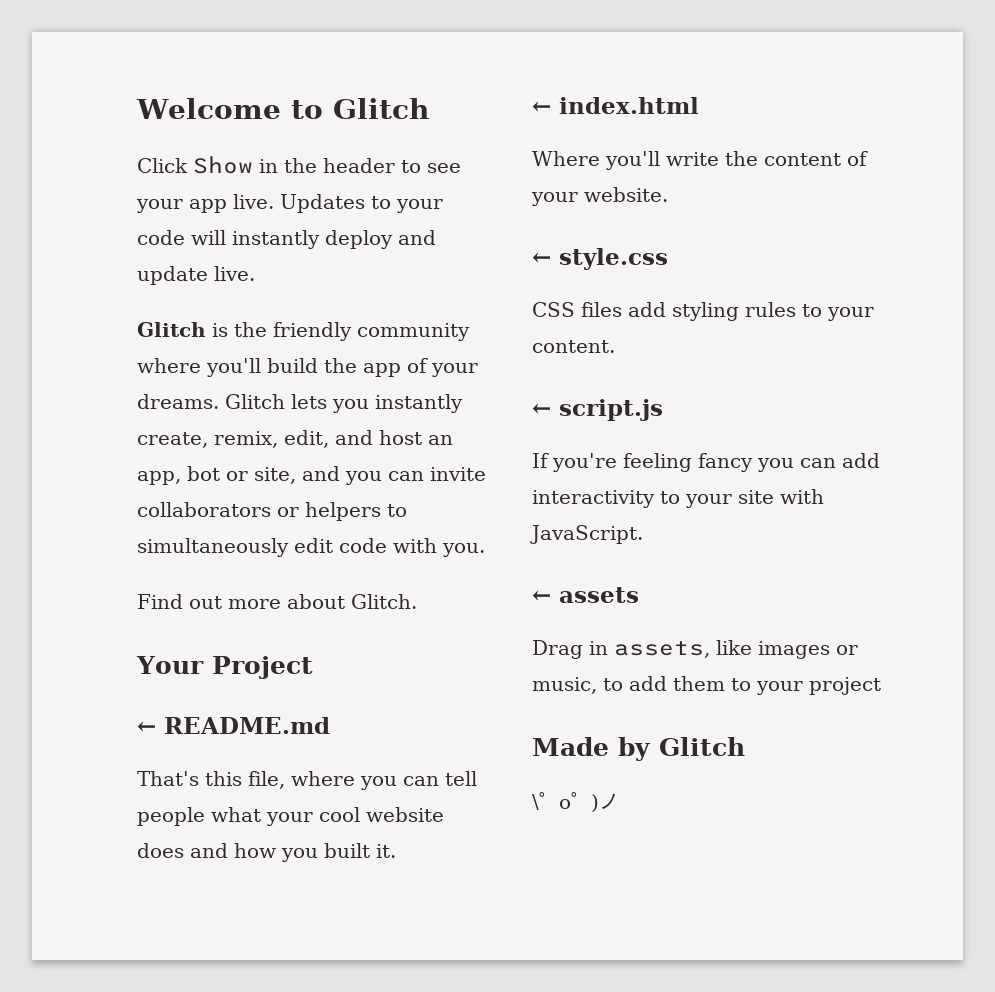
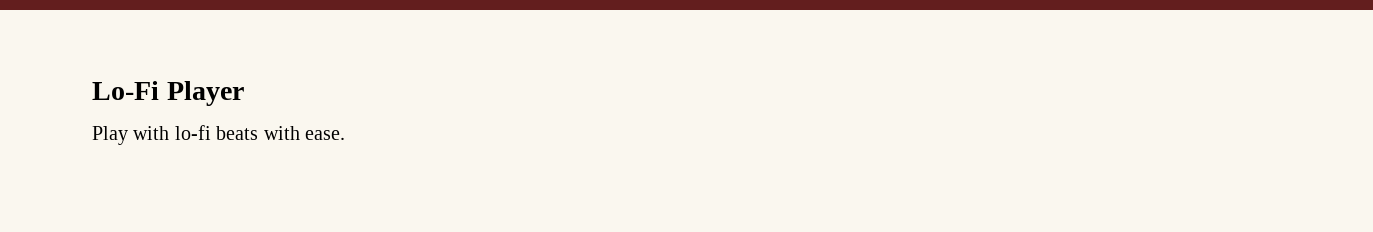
- Welcome to Glitch
- Click Show in the header to see your app live. Updates to your code will instantly deploy and update live.
- Glitch is the friendly community where you'll build the app of your dreams. Glitch lets you instantly create, remix, edit, and host an app, bot or site, and you can invite collaborators or helpers to simultaneously edit code with you.
- Find out more about Glitch.
- Your Project
- ← README.md
- That's this file, where you can tell people what your cool website does and how you built it.
- ← index.html
- Where you'll write the content of your website.
- ← style.css
- CSS files add styling rules to your content.
- ← script.js
- If you're feeling fancy you can add interactivity to your site with JavaScript.
- ← assets
- Drag in assets, like images or music, to add them to your project
- Made by Glitch
- \゜o゜)ノ
+ Lo-Fi Player
+ Play with lo-fi beats with ease.

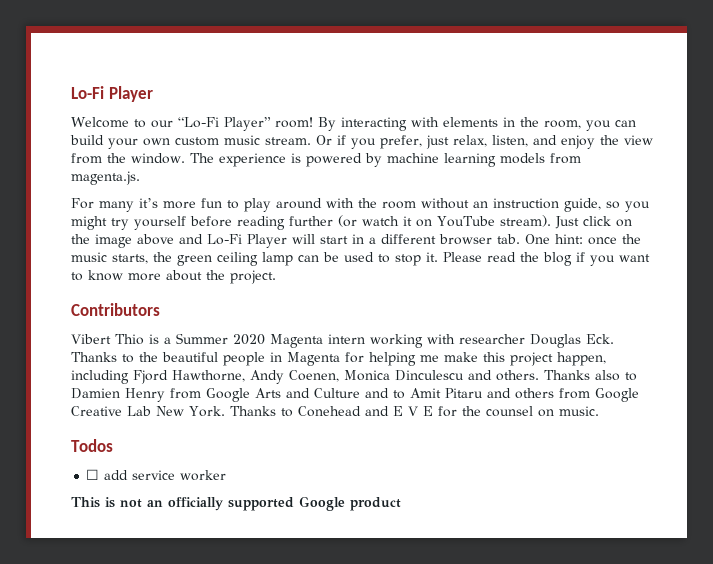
- Play with lo-fi beats with ease.
+ Welcome to our “Lo-Fi Player” room! By interacting with elements in the room, you can build your own custom music stream. Or if you prefer, just relax, listen, and enjoy the view from the window. The experience is powered by machine learning models from magenta.js.
+ For many it’s more fun to play around with the room without an instruction guide, so you might try yourself before reading further (or watch it on YouTube stream). Just click on the image above and Lo-Fi Player will start in a different browser tab. One hint: once the music starts, the green ceiling lamp can be used to stop it. Please read the blog if you want to know more about the project.
+ Contributors
+ Vibert Thio is a Summer 2020 Magenta intern working with researcher Douglas Eck. Thanks to the beautiful people in Magenta for helping me make this project happen, including Fjord Hawthorne, Andy Coenen, Monica Dinculescu and others. Thanks also to Damien Henry from Google Arts and Culture and to Amit Pitaru and others from Google Creative Lab New York. Thanks to Conehead and E V E for the counsel on music.
+ Todos
+ ☐ add service worker
+ This is not an officially supported Google product

